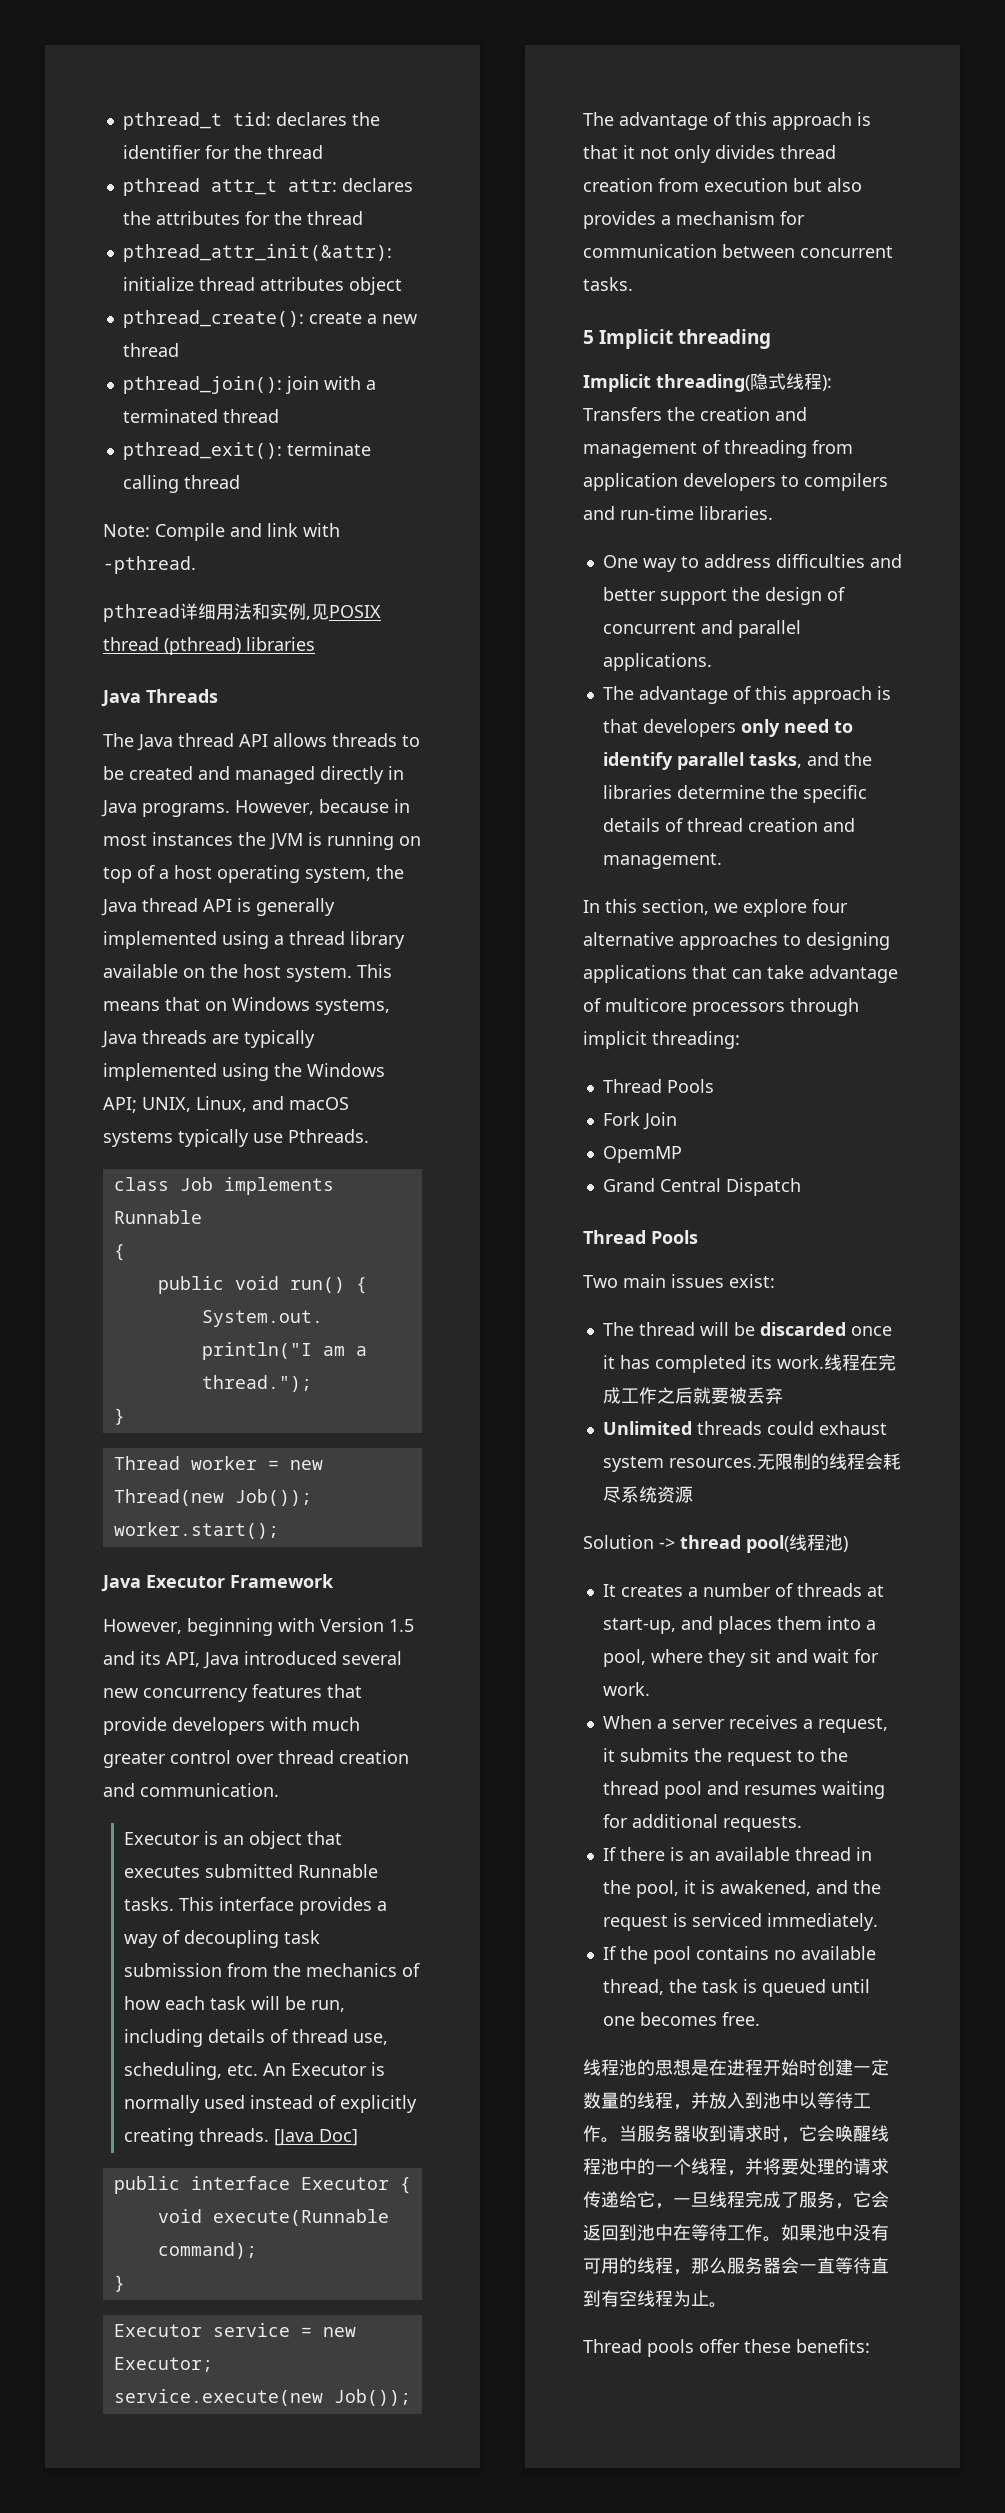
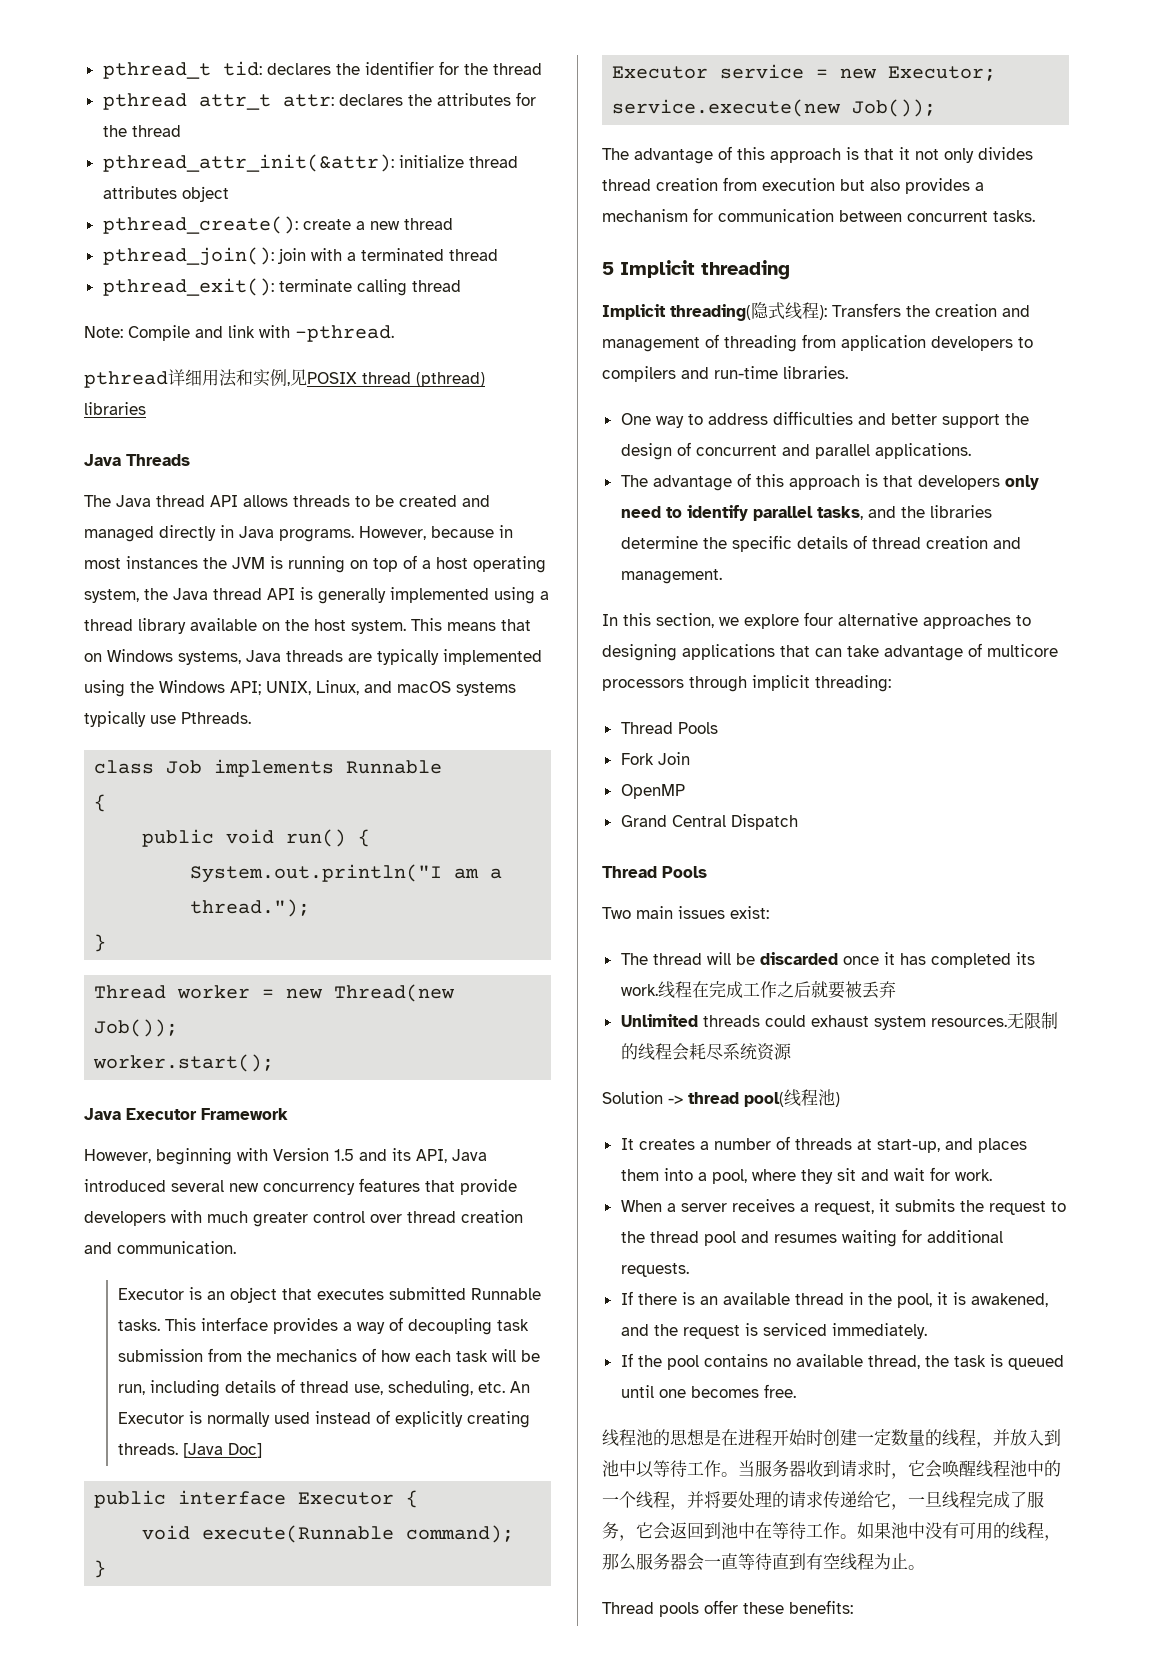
- OpemMP
+ OpenMP

